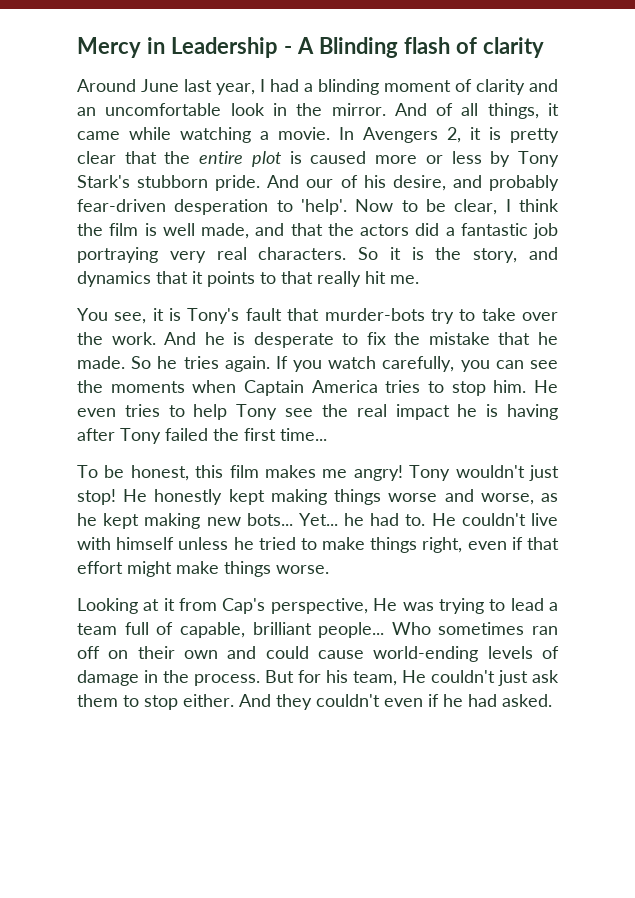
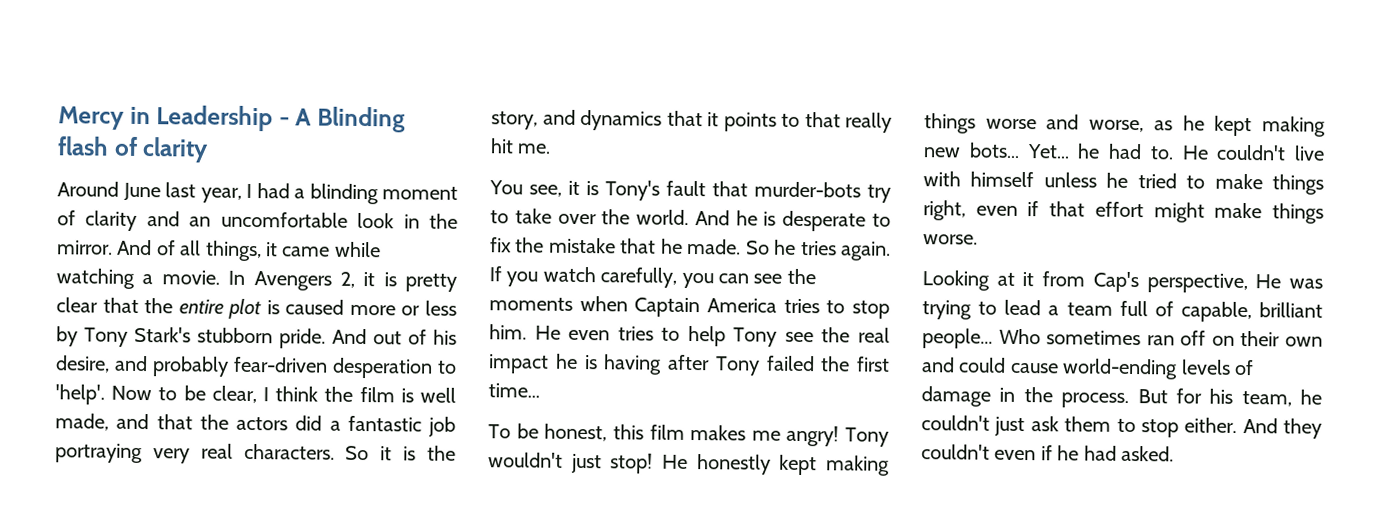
- And our of his desire, and probably fear-driven desperation to 'help'.
+ And out of his desire, and probably fear-driven desperation to 'help'.
- You see, it is Tony's fault that murder-bots try to take over the work.
+ You see, it is Tony's fault that murder-bots try to take over the world.
- But for his team, He couldn't just ask them to stop either.
+ But for his team, he couldn't just ask them to stop either.

